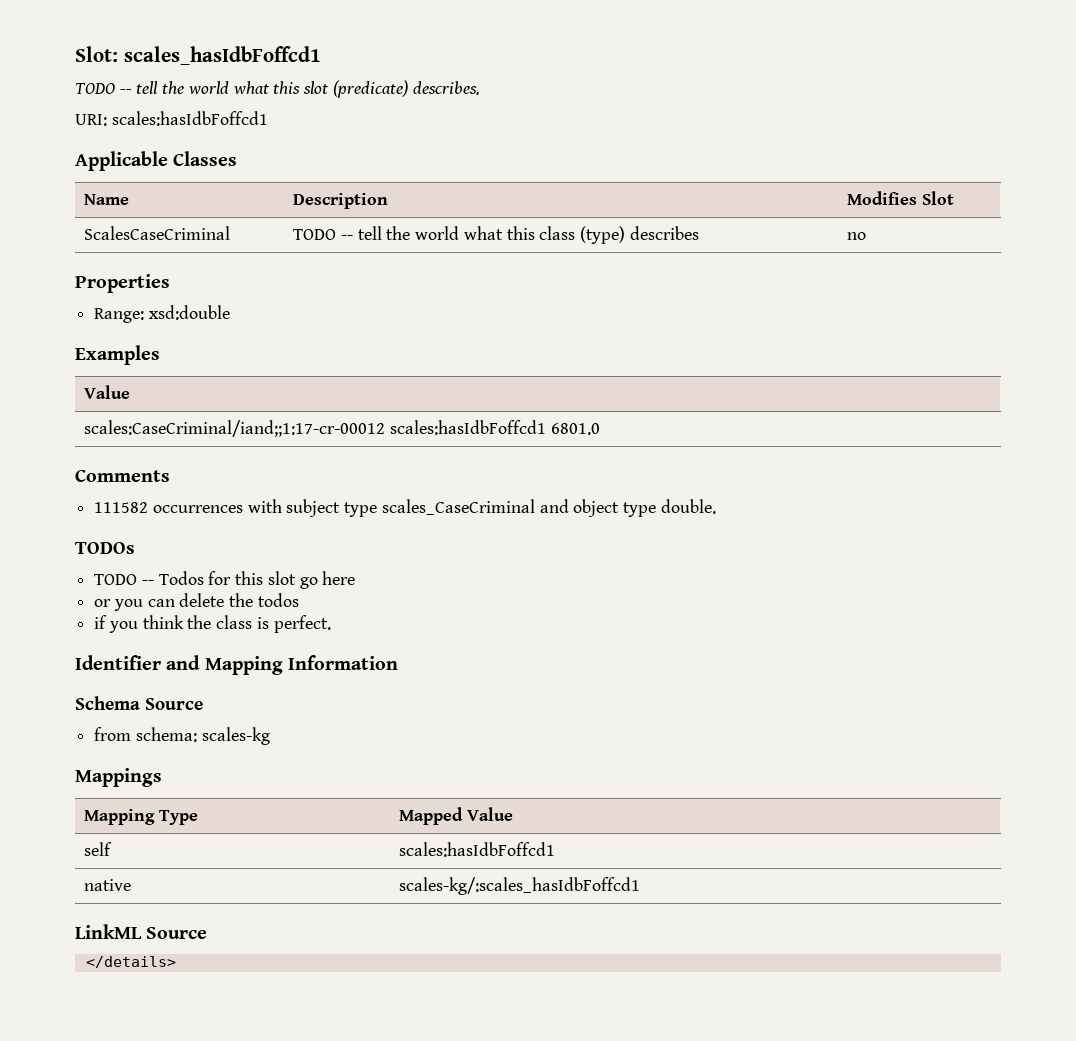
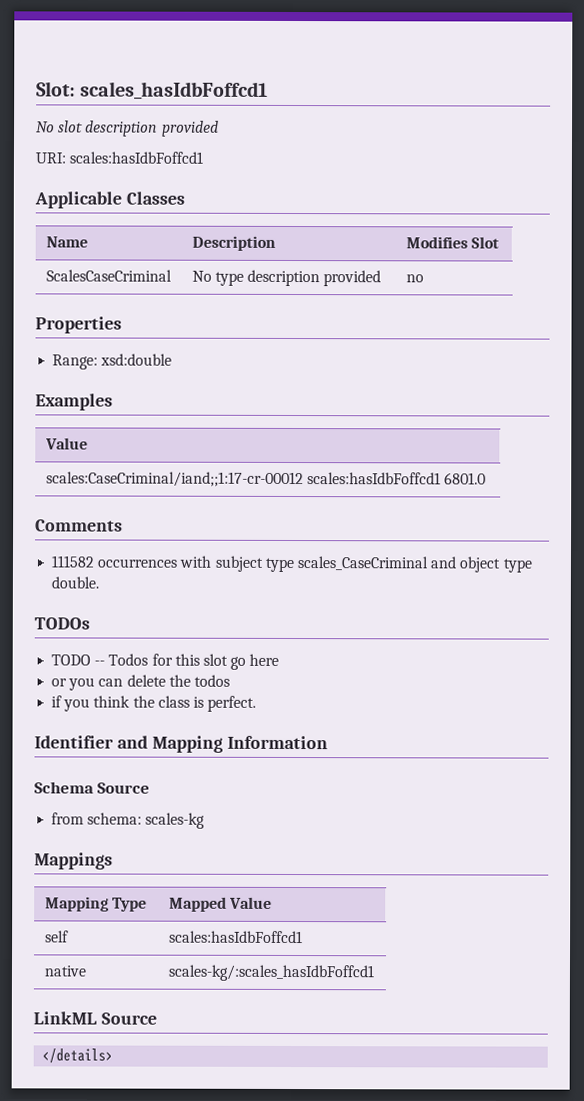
- TODO -- tell the world what this slot (predicate) describes.
+ No slot description provided
- ScalesCaseCriminal | TODO -- tell the world what this class (type) describes | no
+ ScalesCaseCriminal | No type description provided | no

